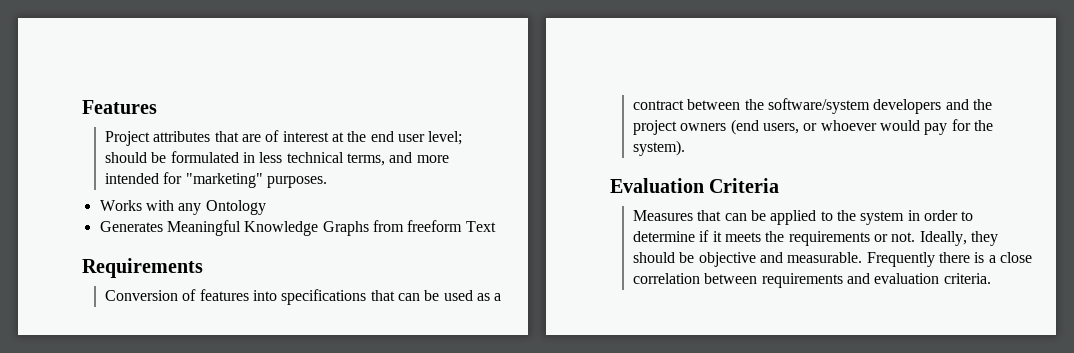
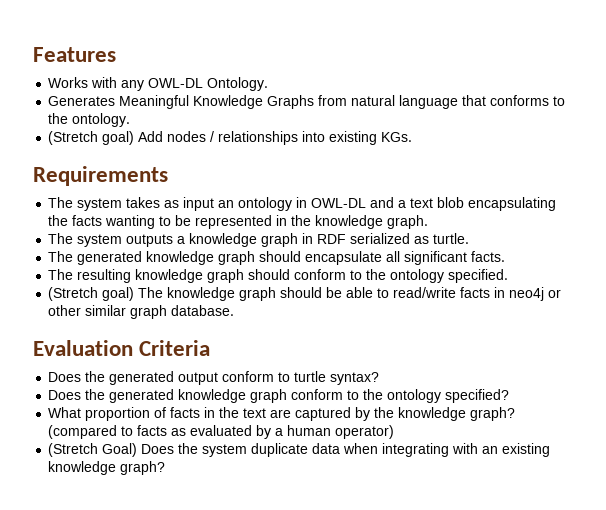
- Project attributes that are of interest at the end user level; should be formulated in less technical terms, and more intended for "marketing" purposes.
- Works with any Ontology
+ Works with any OWL-DL Ontology.
- Generates Meaningful Knowledge Graphs from freeform Text
+ Generates Meaningful Knowledge Graphs from natural language that conforms to the ontology.
+ (Stretch goal) Add nodes / relationships into existing KGs.
  Requirements
- Conversion of features into specifications that can be used as a contract between the software/system developers and the project owners (end users, or whoever would pay for the system).
+ The system takes as input an ontology in OWL-DL and a text blob encapsulating the facts wanting to be represented in the knowledge graph.
+ The system outputs a knowledge graph in RDF serialized as turtle.
+ The generated knowledge graph should encapsulate all significant facts.
+ The resulting knowledge graph should conform to the ontology specified.
+ (Stretch goal) The knowledge graph should be able to read/write facts in neo4j or other similar graph database.
  Evaluation Criteria
- Measures that can be applied to the system in order to determine if it meets the requirements or not. Ideally, they should be objective and measurable. Frequently there is a close correlation between requirements and evaluation criteria.
+ Does the generated output conform to turtle syntax?
+ Does the generated knowledge graph conform to the ontology specified?
+ What proportion of facts in the text are captured by the knowledge graph? (compared to facts as evaluated by a human operator)
+ (Stretch Goal) Does the system duplicate data when integrating with an existing knowledge graph?

